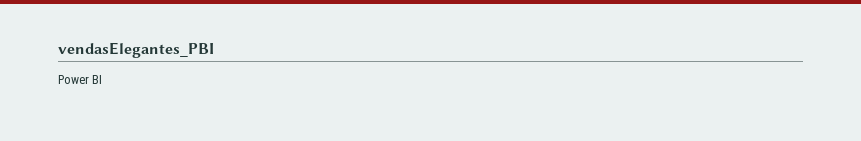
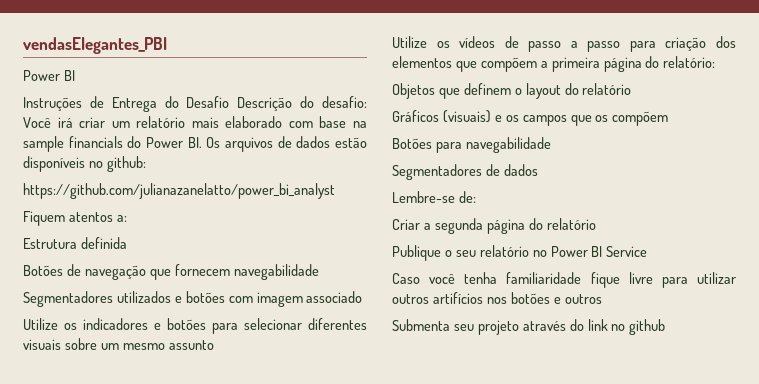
+ Instruções de Entrega do Desafio Descrição do desafio: Você irá criar um relatório mais elaborado com base na sample financials do Power BI. Os arquivos de dados estão disponíveis no github:
+ https://github.com/julianazanelatto/power_bi_analyst
+ Fiquem atentos a:
+ Estrutura definida
+ Botões de navegação que fornecem navegabilidade
+ Segmentadores utilizados e botões com imagem associado
+ Utilize os indicadores e botões para selecionar diferentes visuais sobre um mesmo assunto
+ Utilize os vídeos de passo a passo para criação dos elementos que compõem a primeira página do relatório:
+ Objetos que definem o layout do relatório
+ Gráficos (visuais) e os campos que os compõem
+ Botões para navegabilidade
+ Segmentadores de dados
+ Lembre-se de:
+ Criar a segunda página do relatório
+ Publique o seu relatório no Power BI Service
+ Caso você tenha familiaridade fique livre para utilizar outros artifícios nos botões e outros
+ Submenta seu projeto através do link no github

